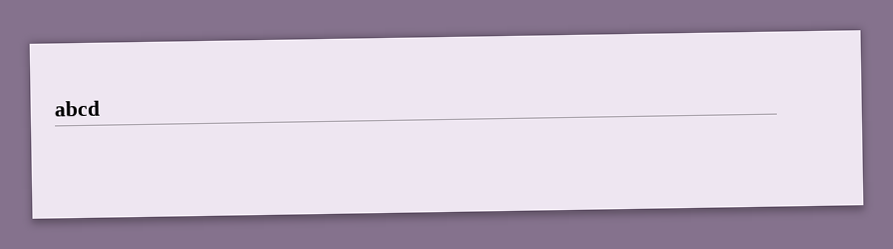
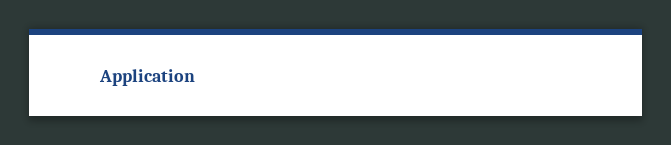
- abcd
+ Application

